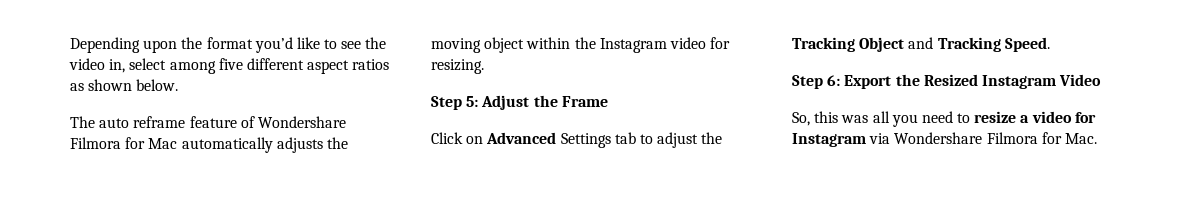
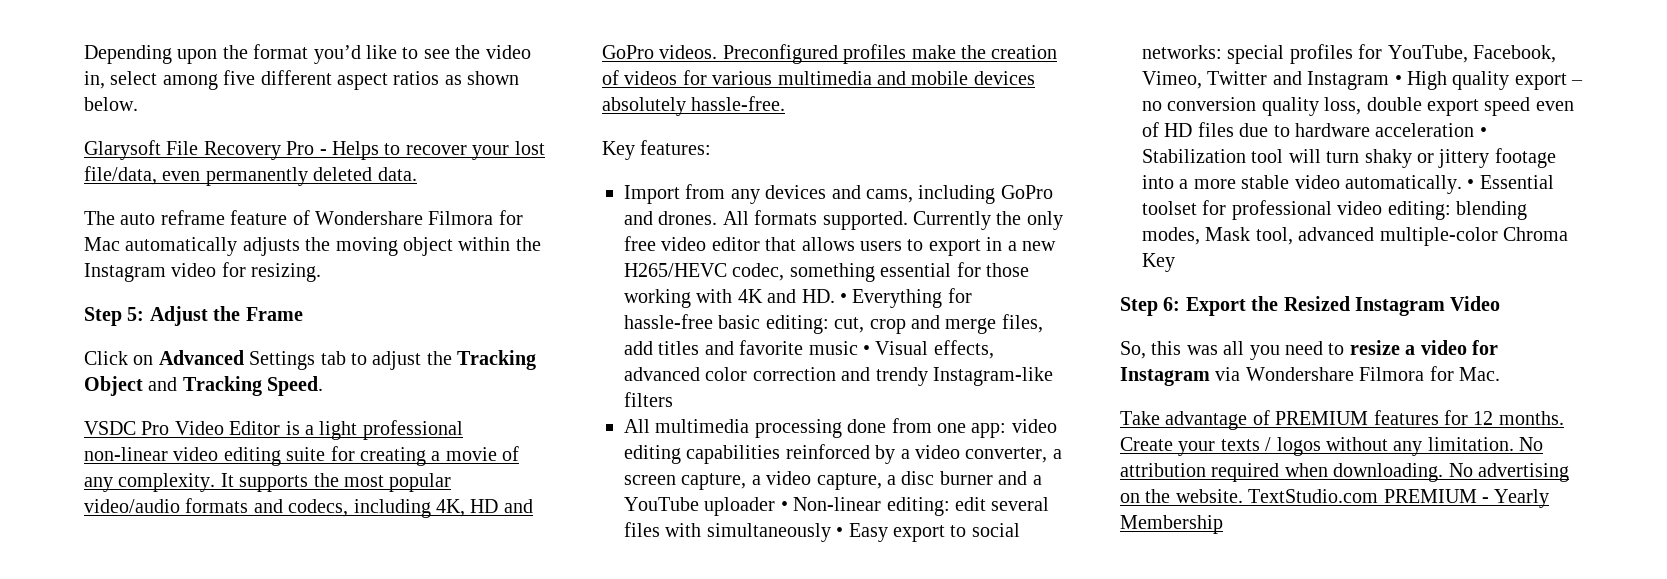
+ Glarysoft File Recovery Pro - Helps to recover your lost file/data, even permanently deleted data.
+ VSDC Pro Video Editor is a light professional non-linear video editing suite for creating a movie of any complexity. It supports the most popular video/audio formats and codecs, including 4K, HD and GoPro videos. Preconfigured profiles make the creation of videos for various multimedia and mobile devices absolutely hassle-free.
+ Key features:
+ Import from any devices and cams, including GoPro and drones. All formats supported. Сurrently the only free video editor that allows users to export in a new H265/HEVC codec, something essential for those working with 4K and HD. • Everything for hassle-free basic editing: cut, crop and merge files, add titles and favorite music • Visual effects, advanced color correction and trendy Instagram-like filters
+ All multimedia processing done from one app: video editing capabilities reinforced by a video converter, a screen capture, a video capture, a disc burner and a YouTube uploader • Non-linear editing: edit several files with simultaneously • Easy export to social networks: special profiles for YouTube, Facebook, Vimeo, Twitter and Instagram • High quality export – no conversion quality loss, double export speed even of HD files due to hardware acceleration • Stabilization tool will turn shaky or jittery footage into a more stable video automatically. • Essential toolset for professional video editing: blending modes, Mask tool, advanced multiple-color Chroma Key
+ Take advantage of PREMIUM features for 12 months. Create your texts / logos without any limitation. No attribution required when downloading. No advertising on the website. TextStudio.com PREMIUM - Yearly Membership

